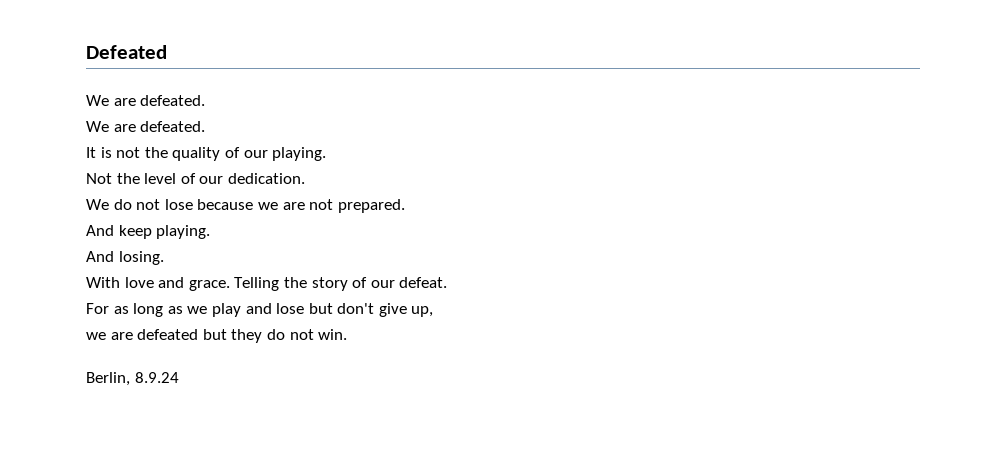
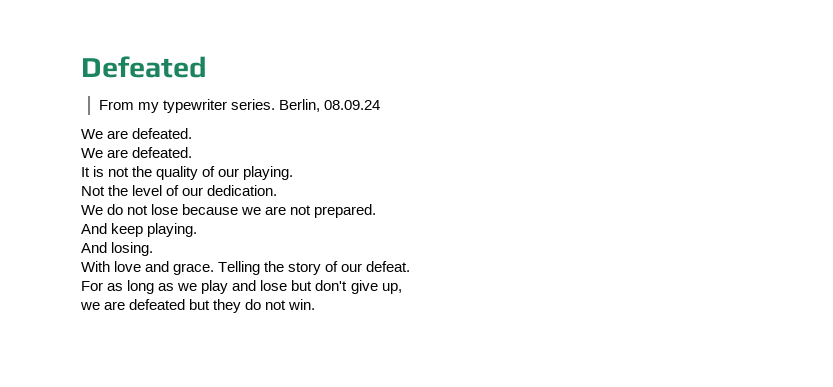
+ From my typewriter series. Berlin, 08.09.24
- Berlin, 8.9.24

